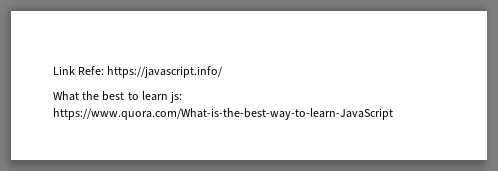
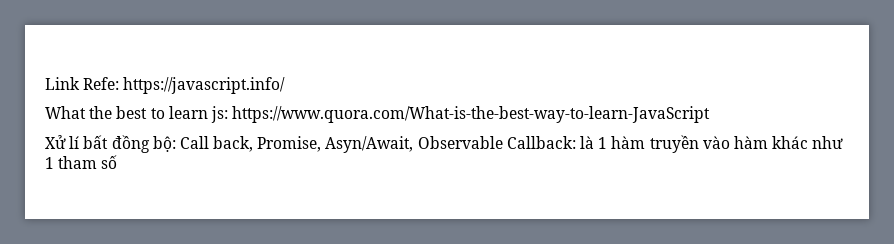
+ Xử lí bất đồng bộ: Call back, Promise, Asyn/Await, Observable Callback: là 1 hàm truyền vào hàm khác như 1 tham số

